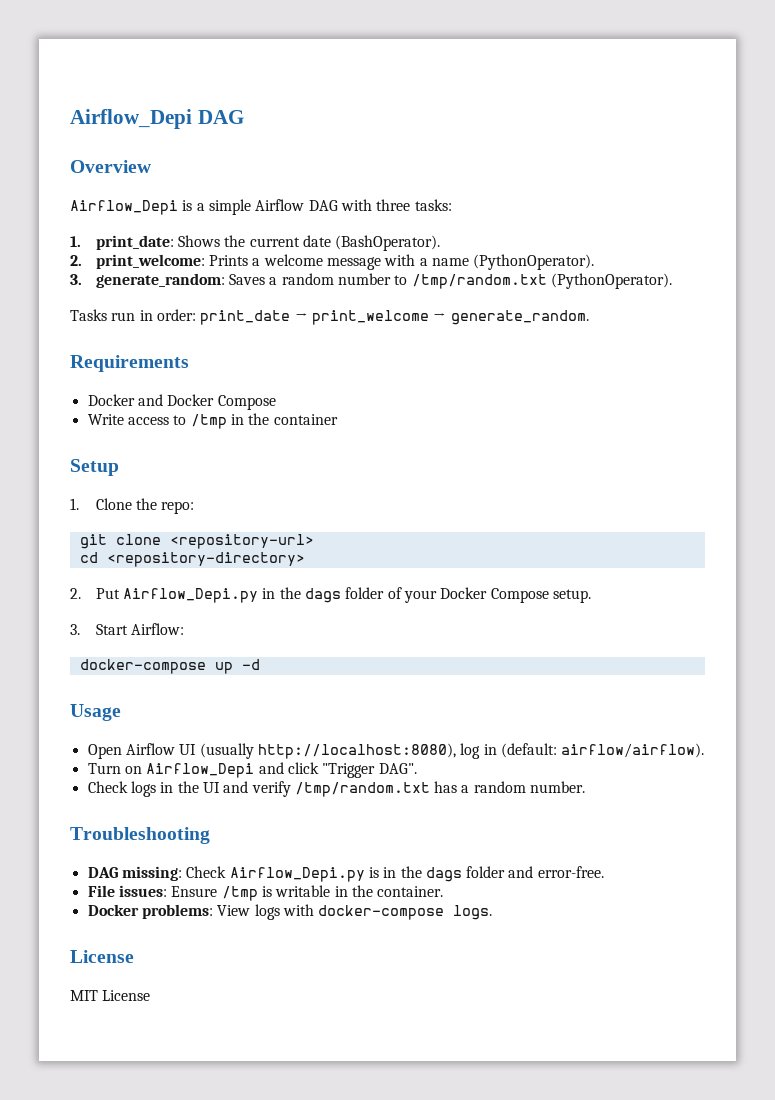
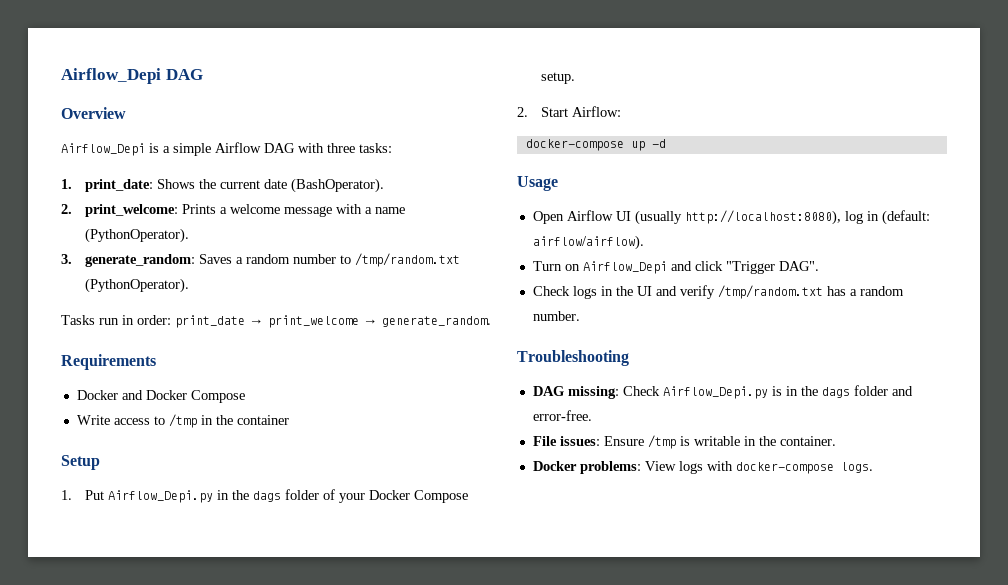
- 1. Clone the repo:
- git clone <repository-url>
- cd <repository-directory>
- 2. Put Airflow_Depi.py in the dags folder of your Docker Compose setup.
+ 1. Put Airflow_Depi.py in the dags folder of your Docker Compose setup.
- 3. Start Airflow:
+ 2. Start Airflow:
  Docker problems: View logs with docker-compose logs.
- License
- MIT License

